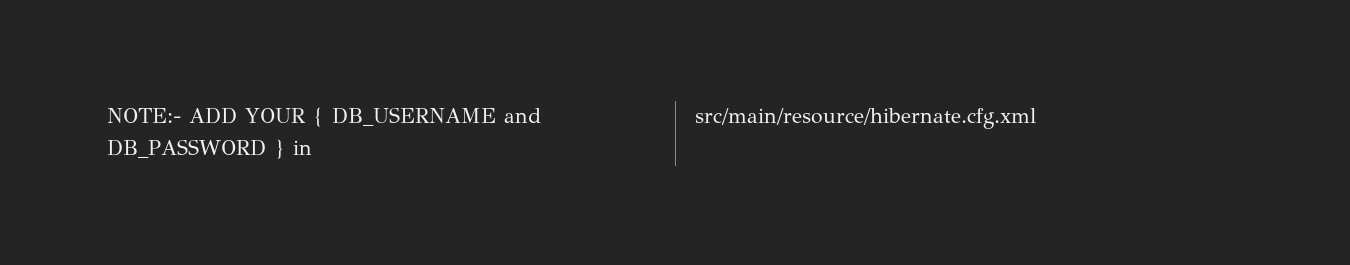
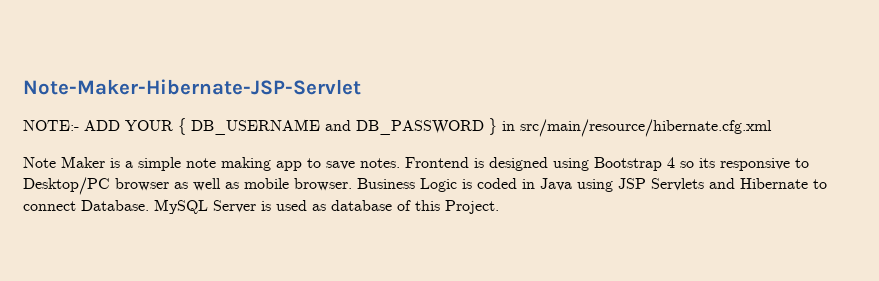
+ Note-Maker-Hibernate-JSP-Servlet
+ Note Maker is a simple note making app to save notes. Frontend is designed using Bootstrap 4 so its responsive to Desktop/PC browser as well as mobile browser. Business Logic is coded in Java using JSP Servlets and Hibernate to connect Database. MySQL Server is used as database of this Project.

